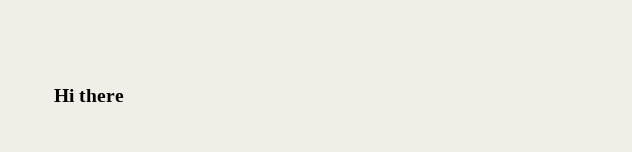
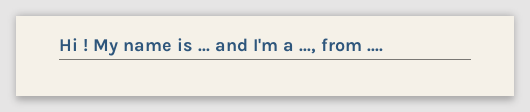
- Hi there
+ Hi ! My name is ... and I'm a ..., from ....

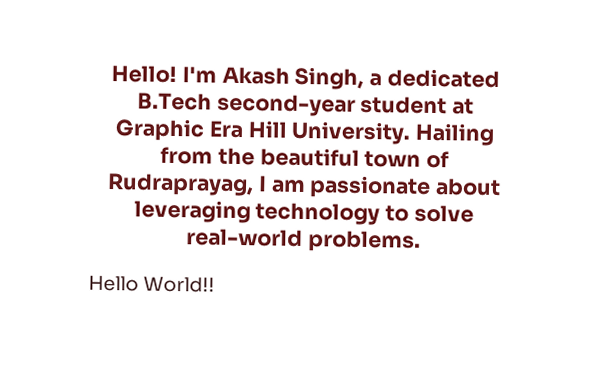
- Hi ! My name is ... and I'm a ..., from ....
+ Hello! I'm Akash Singh, a dedicated B.Tech second-year student at Graphic Era Hill University. Hailing from the beautiful town of Rudraprayag, I am passionate about leveraging technology to solve real-world problems.
+ Hello World!!

